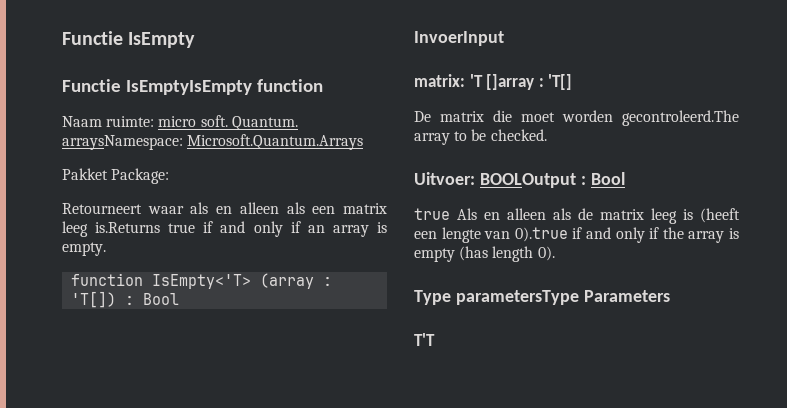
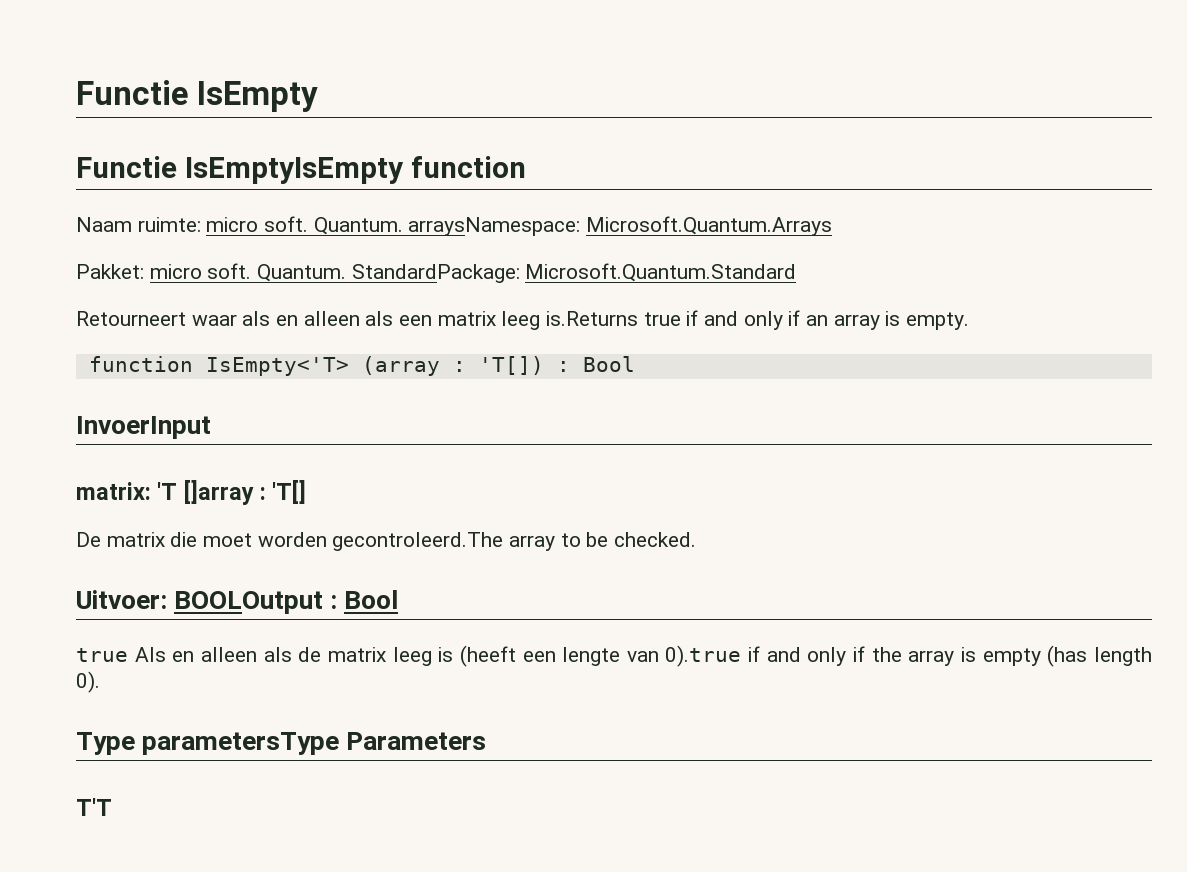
- Pakket Package:
+ Pakket: micro soft. Quantum. StandardPackage: Microsoft.Quantum.Standard

